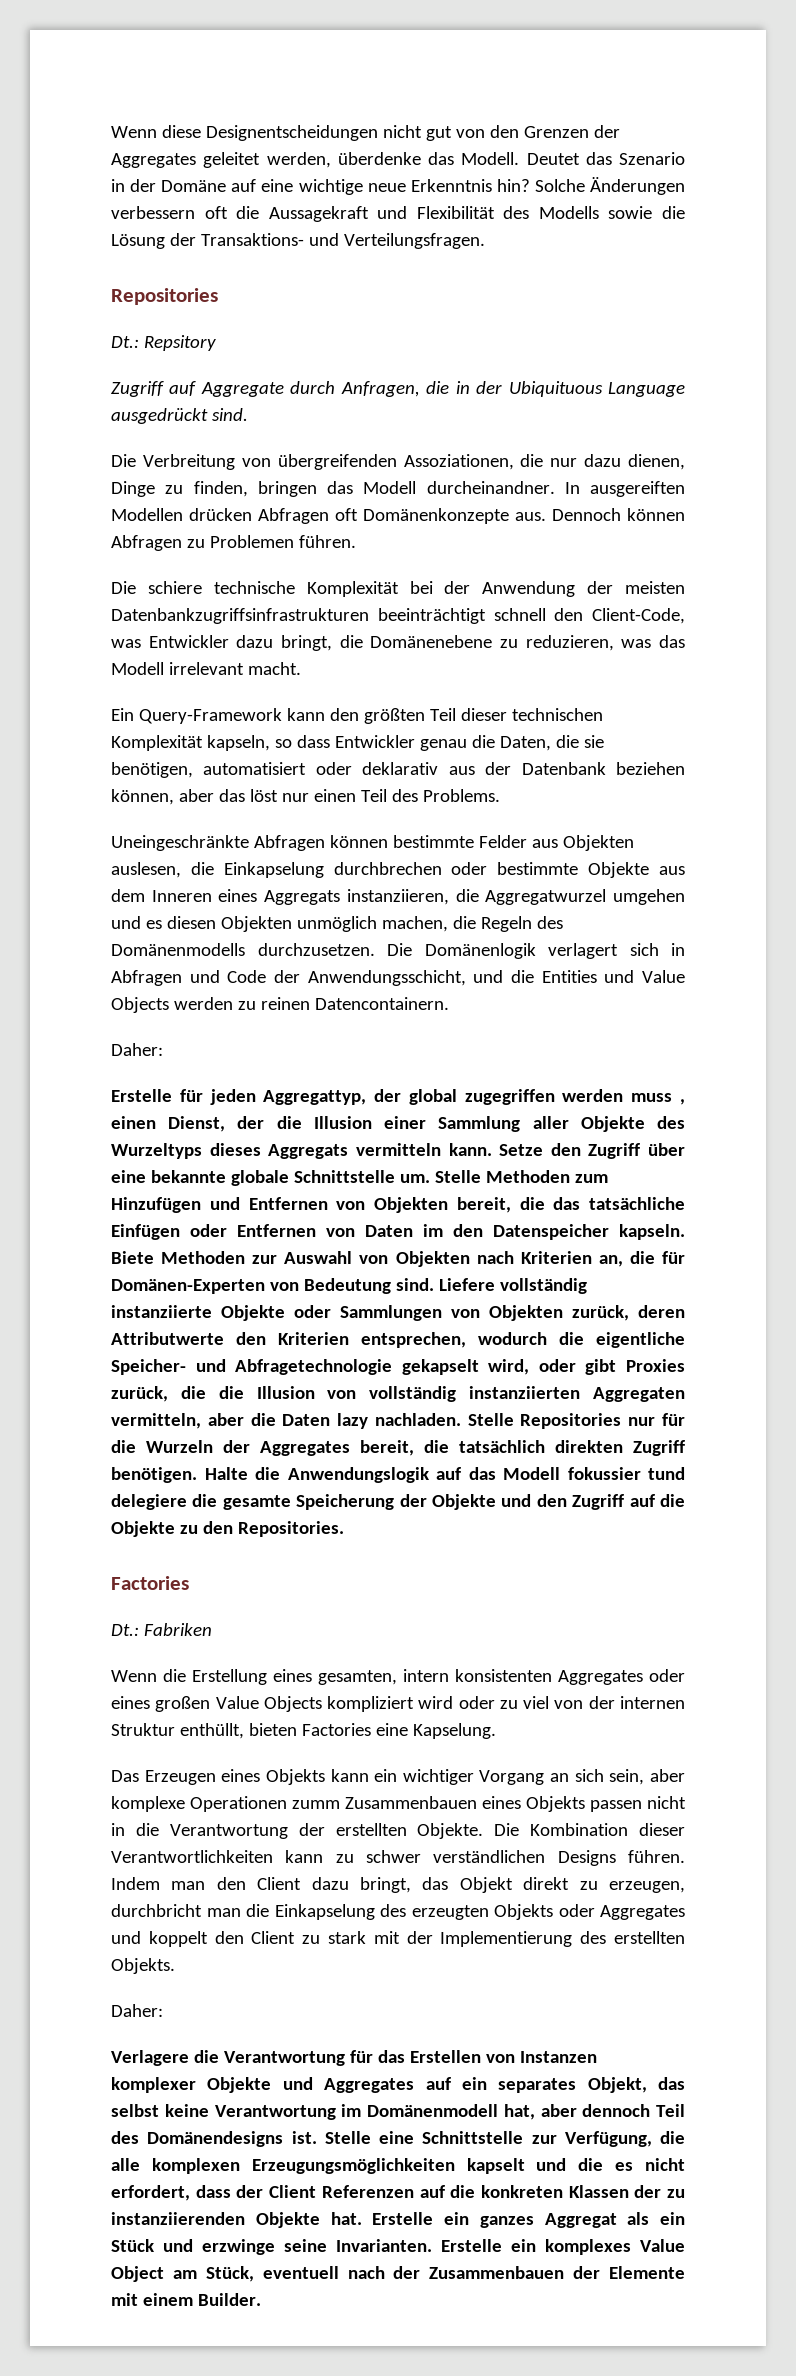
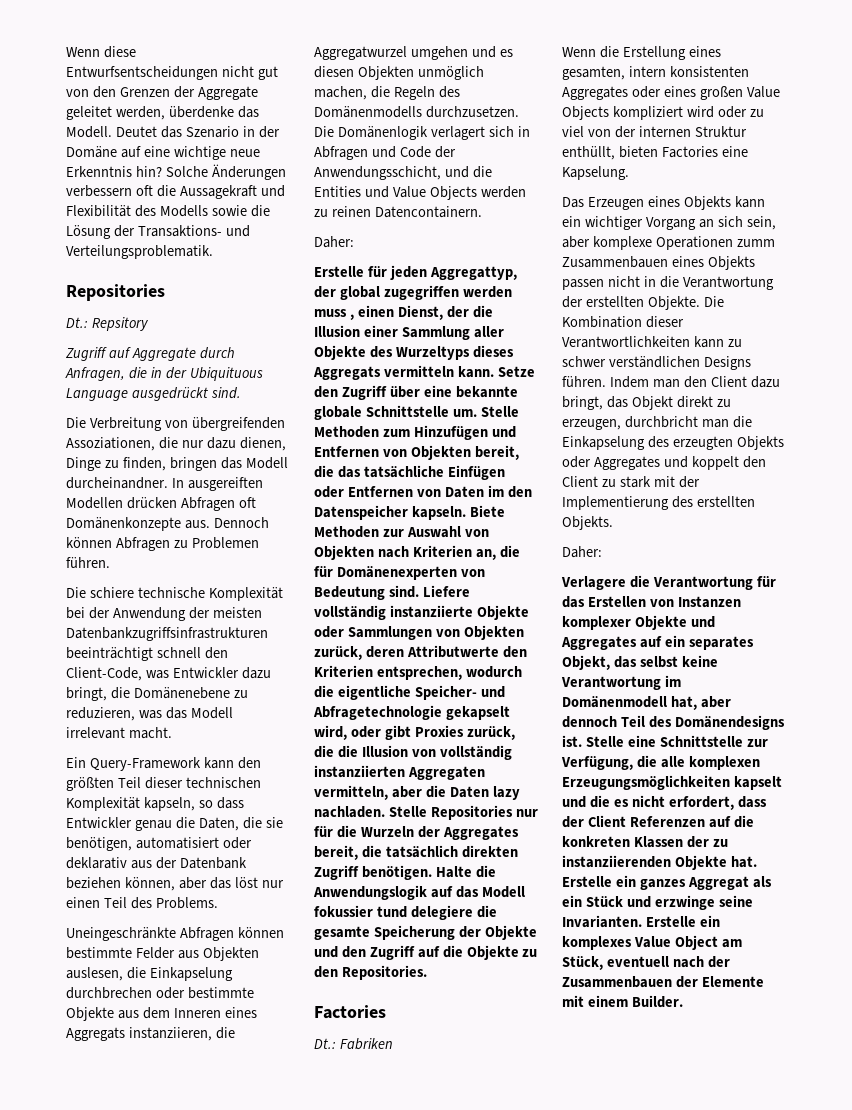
- Wenn diese Designentscheidungen nicht gut von den Grenzen der Aggregates geleitet werden, überdenke das Modell.
+ Wenn diese Entwurfsentscheidungen nicht gut von den Grenzen der Aggregate geleitet werden, überdenke das Modell.
- Solche Änderungen verbessern oft die Aussagekraft und Flexibilität des Modells sowie die Lösung der Transaktions- und Verteilungsfragen.
+ Solche Änderungen verbessern oft die Aussagekraft und Flexibilität des Modells sowie die Lösung der Transaktions- und Verteilungsproblematik.
- Biete Methoden zur Auswahl von Objekten nach Kriterien an, die für Domänen-Experten von Bedeutung sind.
+ Biete Methoden zur Auswahl von Objekten nach Kriterien an, die für Domänenexperten von Bedeutung sind.

